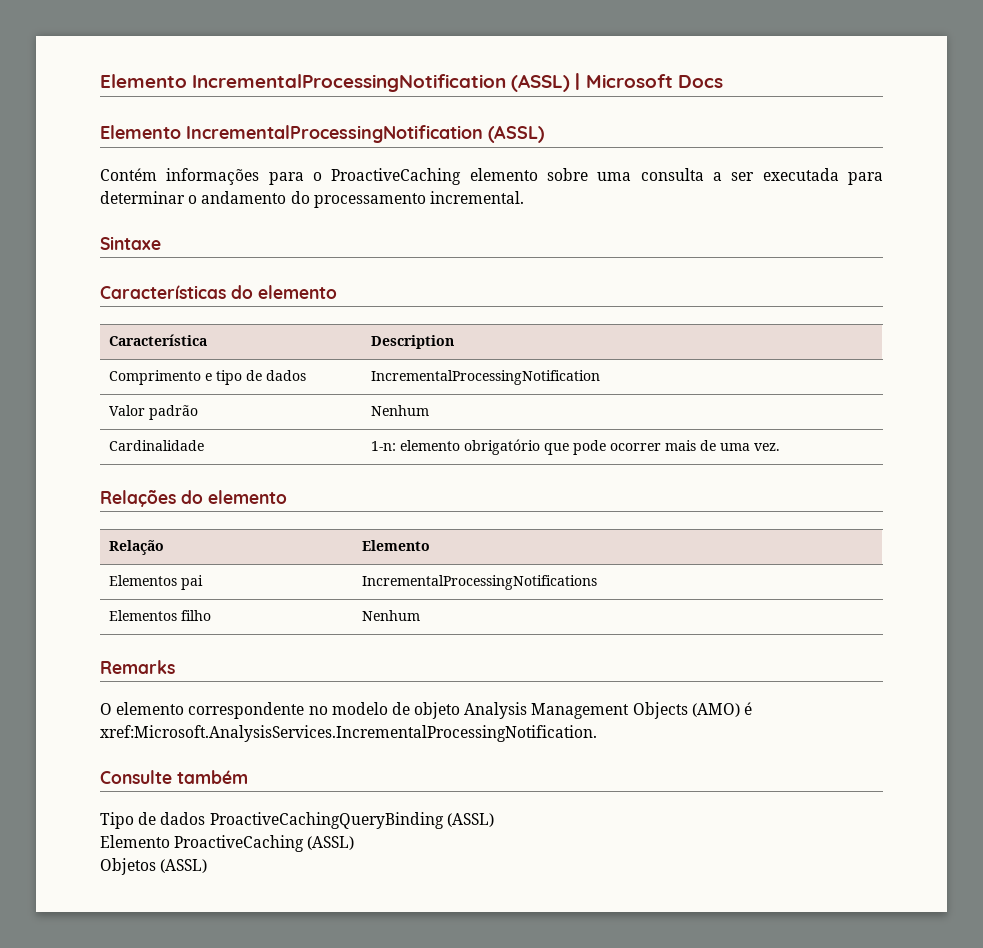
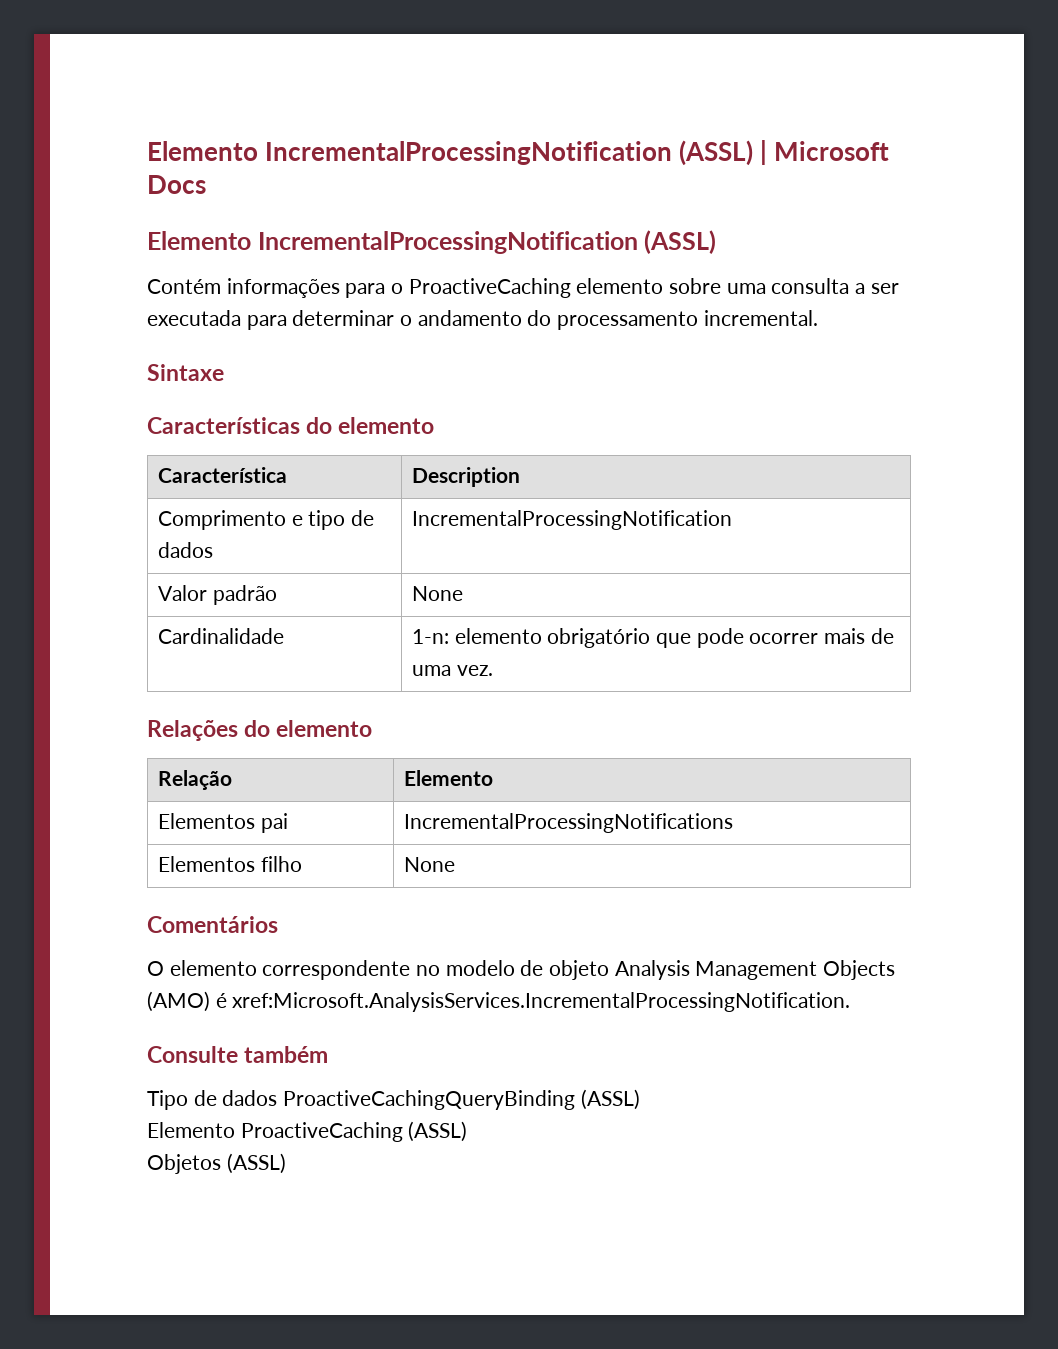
- Valor padrão | Nenhum
+ Valor padrão | None
- Elementos filho | Nenhum
- Remarks
+ Elementos filho | None
+ Comentários

